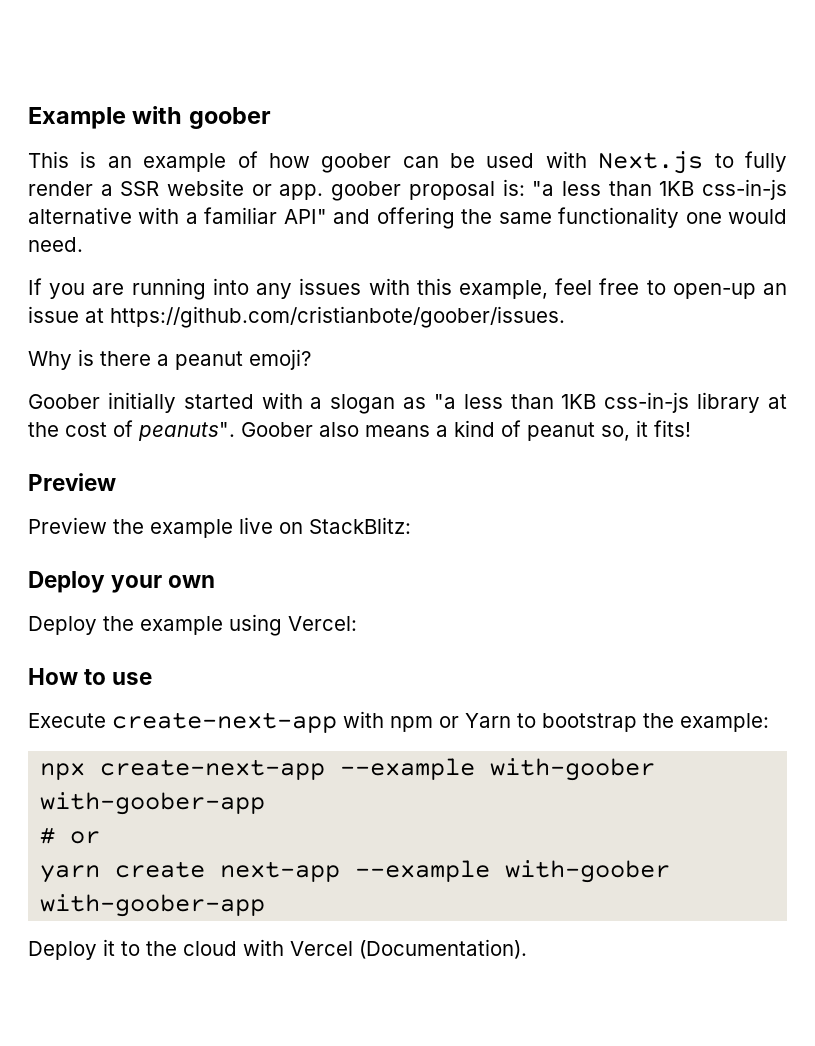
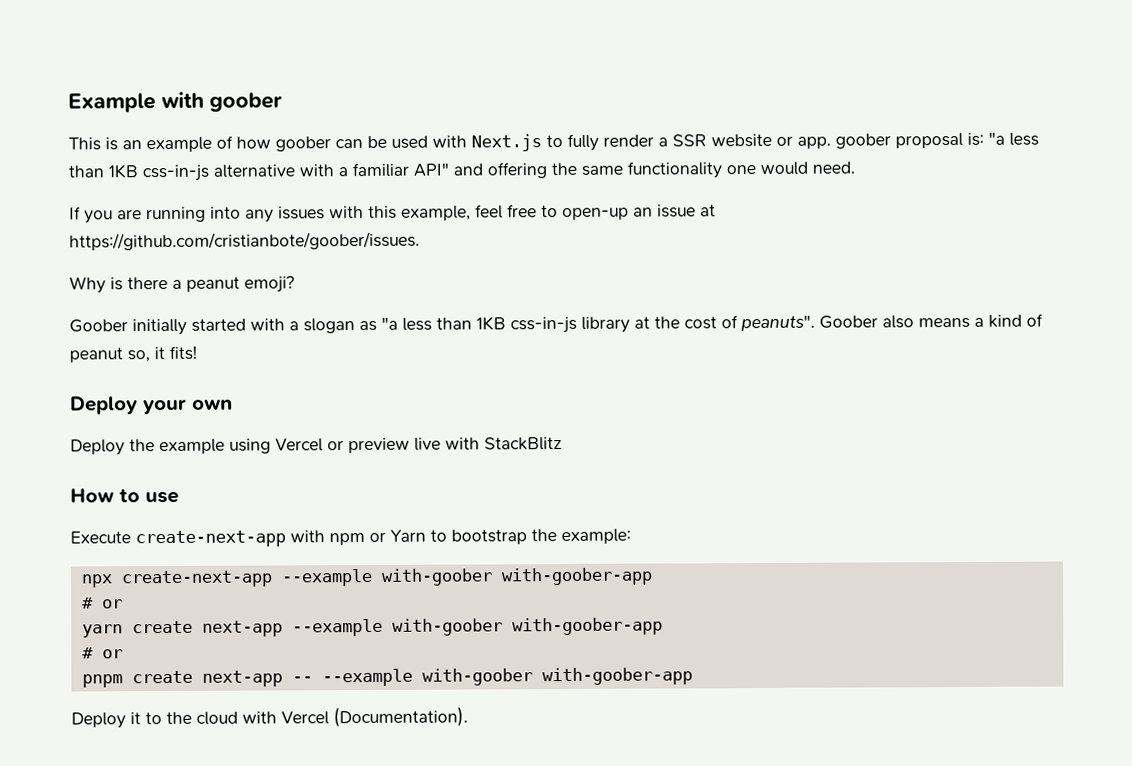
  Goober also means a kind of peanut so, it fits!
- Preview
- Preview the example live on StackBlitz:
- Deploy the example using Vercel:
+ Deploy the example using Vercel or preview live with StackBlitz
  yarn create next-app --example with-goober with-goober-app
+ # or
+ pnpm create next-app -- --example with-goober with-goober-app

